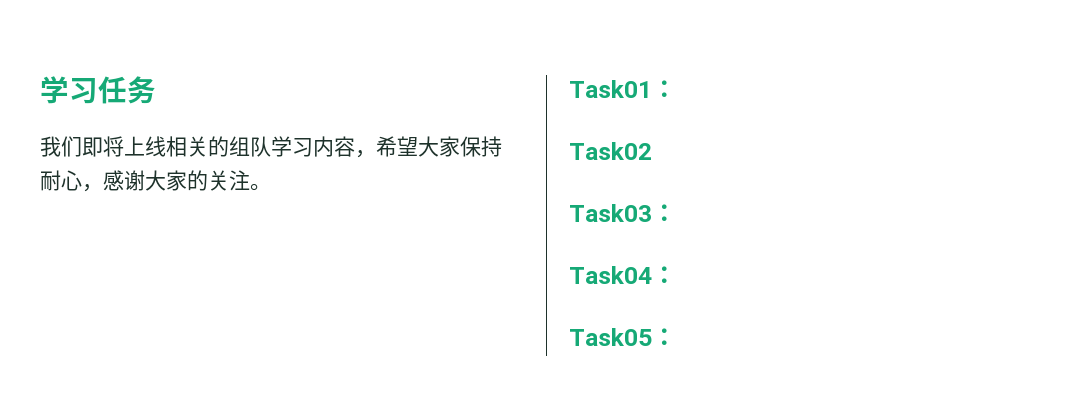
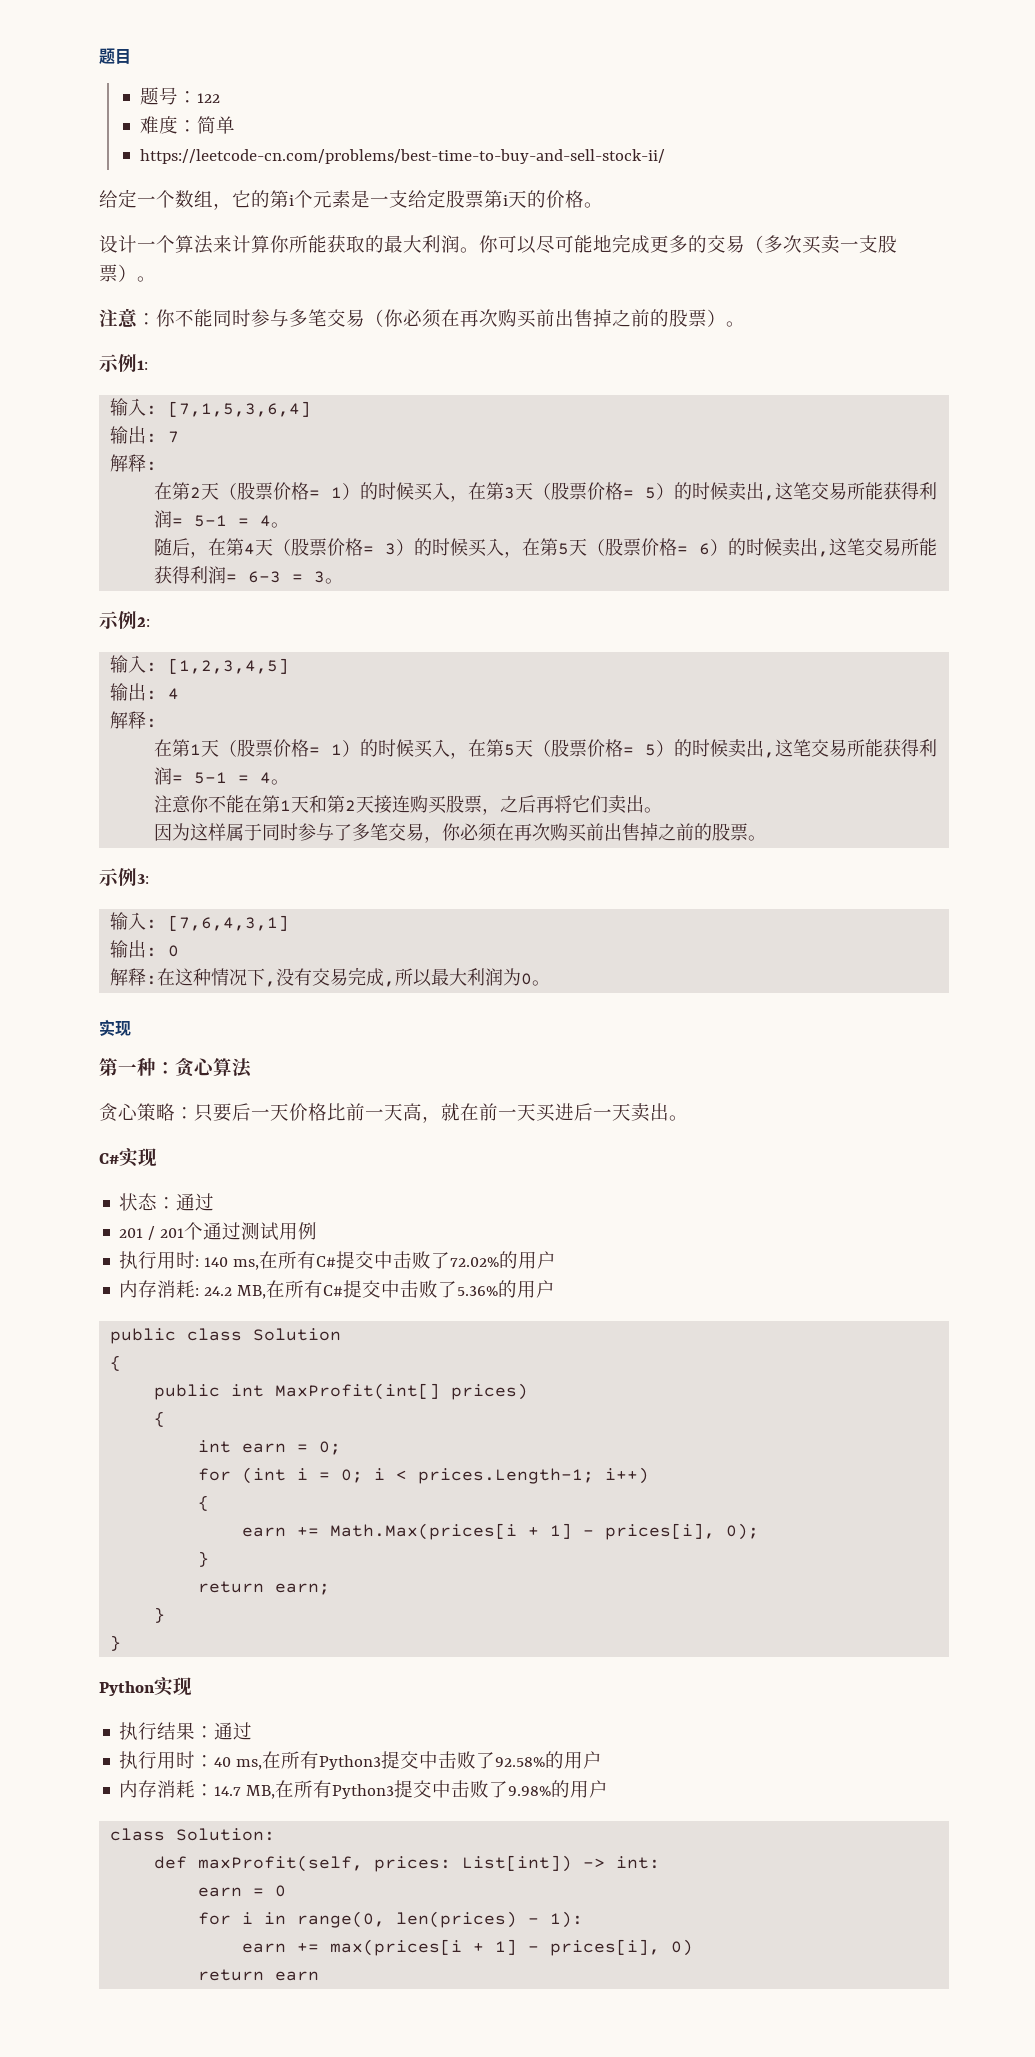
- 学习任务
- 我们即将上线相关的组队学习内容，希望大家保持耐心，感谢大家的关注。
- Task01：
- Task02
- Task03：
- Task04：
- Task05：
+ 题目
+ 题号：122
+ 难度：简单
+ https://leetcode-cn.com/problems/best-time-to-buy-and-sell-stock-ii/
+ 给定一个数组，它的第i个元素是一支给定股票第i天的价格。
+ 设计一个算法来计算你所能获取的最大利润。你可以尽可能地完成更多的交易（多次买卖一支股票）。
+ 注意：你不能同时参与多笔交易（你必须在再次购买前出售掉之前的股票）。
+ 示例1:
+ 输入: [7,1,5,3,6,4]
+ 输出: 7
+ 解释:
+ 在第2天（股票价格= 1）的时候买入，在第3天（股票价格= 5）的时候卖出,这笔交易所能获得利润= 5-1 = 4。
+ 随后，在第4天（股票价格= 3）的时候买入，在第5天（股票价格= 6）的时候卖出,这笔交易所能获得利润= 6-3 = 3。
+ 示例2:
+ 输入: [1,2,3,4,5]
+ 输出: 4
+ 解释:
+ 在第1天（股票价格= 1）的时候买入，在第5天（股票价格= 5）的时候卖出,这笔交易所能获得利润= 5-1 = 4。
+ 注意你不能在第1天和第2天接连购买股票，之后再将它们卖出。
+ 因为这样属于同时参与了多笔交易，你必须在再次购买前出售掉之前的股票。
+ 示例3:
+ 输入: [7,6,4,3,1]
+ 输出: 0
+ 解释:在这种情况下,没有交易完成,所以最大利润为0。
+ 实现
+ 第一种：贪心算法
+ 贪心策略：只要后一天价格比前一天高，就在前一天买进后一天卖出。
+ C#实现
+ 状态：通过
+ 201 / 201个通过测试用例
+ 执行用时: 140 ms,在所有C#提交中击败了72.02%的用户
+ 内存消耗: 24.2 MB,在所有C#提交中击败了5.36%的用户
+ public class Solution
+ {
+ public int MaxProfit(int[] prices)
+ {
+ int earn = 0;
+ for (int i = 0; i < prices.Length-1; i++)
+ {
+ earn += Math.Max(prices[i + 1] - prices[i], 0);
+ }
+ return earn;
+ }
+ }
+ Python实现
+ 执行结果：通过
+ 执行用时：40 ms,在所有Python3提交中击败了92.58%的用户
+ 内存消耗：14.7 MB,在所有Python3提交中击败了9.98%的用户
+ class Solution:
+ def maxProfit(self, prices: List[int]) -> int:
+ earn = 0
+ for i in range(0, len(prices) - 1):
+ earn += max(prices[i + 1] - prices[i], 0)
+ return earn

